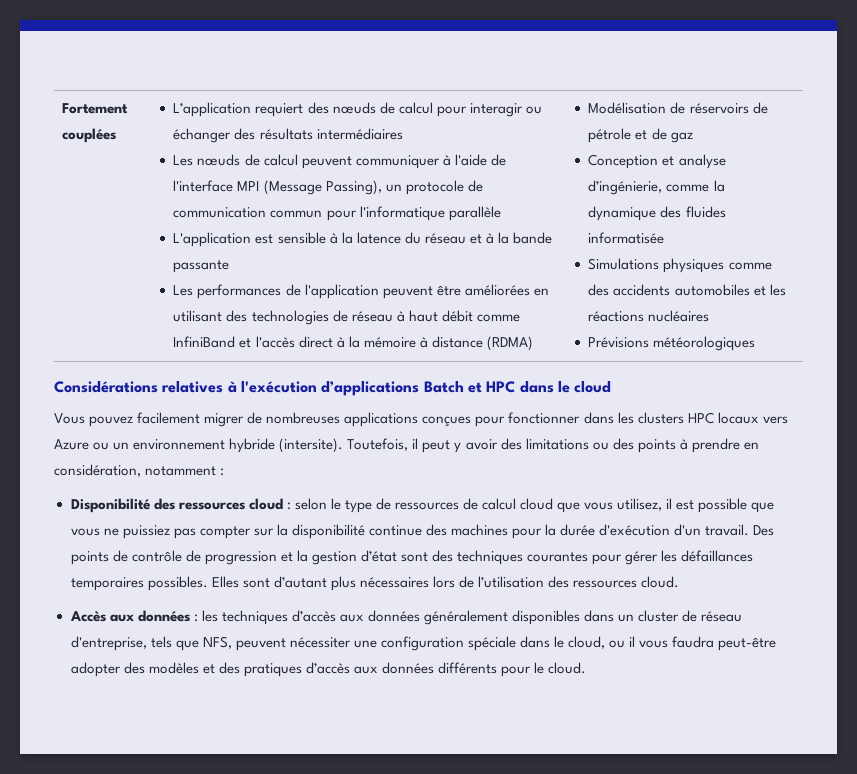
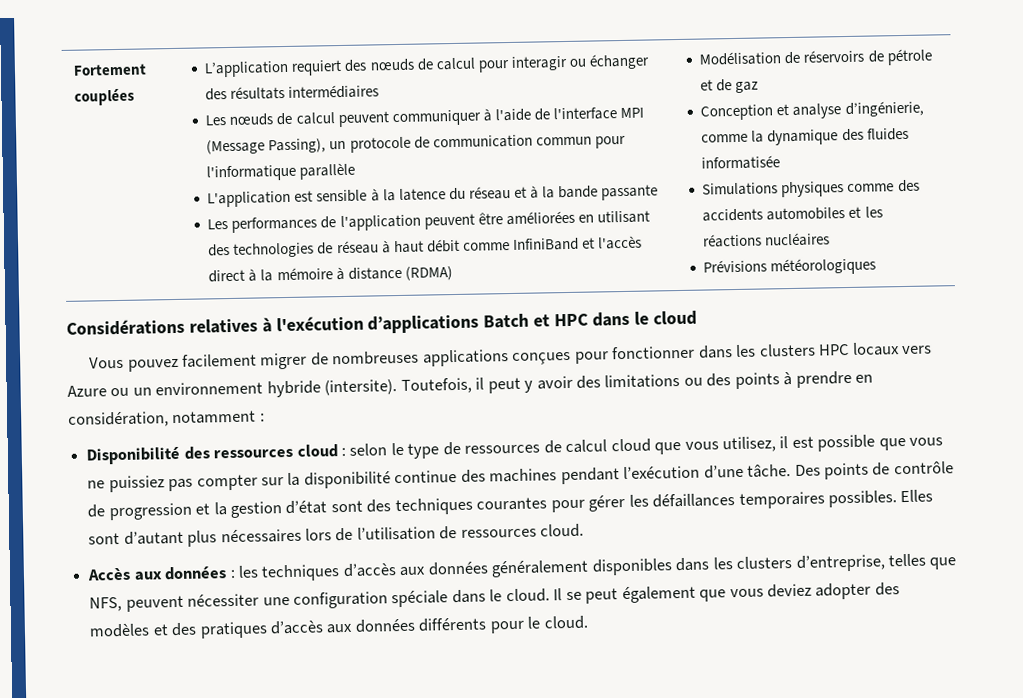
- Disponibilité des ressources cloud : selon le type de ressources de calcul cloud que vous utilisez, il est possible que vous ne puissiez pas compter sur la disponibilité continue des machines pour la durée d'exécution d'un travail.
+ Disponibilité des ressources cloud : selon le type de ressources de calcul cloud que vous utilisez, il est possible que vous ne puissiez pas compter sur la disponibilité continue des machines pendant l’exécution d’une tâche.
- Elles sont d’autant plus nécessaires lors de l’utilisation des ressources cloud.
+ Elles sont d’autant plus nécessaires lors de l’utilisation de ressources cloud.
- Accès aux données : les techniques d’accès aux données généralement disponibles dans un cluster de réseau d'entreprise, tels que NFS, peuvent nécessiter une configuration spéciale dans le cloud, ou il vous faudra peut-être adopter des modèles et des pratiques d’accès aux données différents pour le cloud.
+ Accès aux données : les techniques d’accès aux données généralement disponibles dans les clusters d’entreprise, telles que NFS, peuvent nécessiter une configuration spéciale dans le cloud. Il se peut également que vous deviez adopter des modèles et des pratiques d’accès aux données différents pour le cloud.

